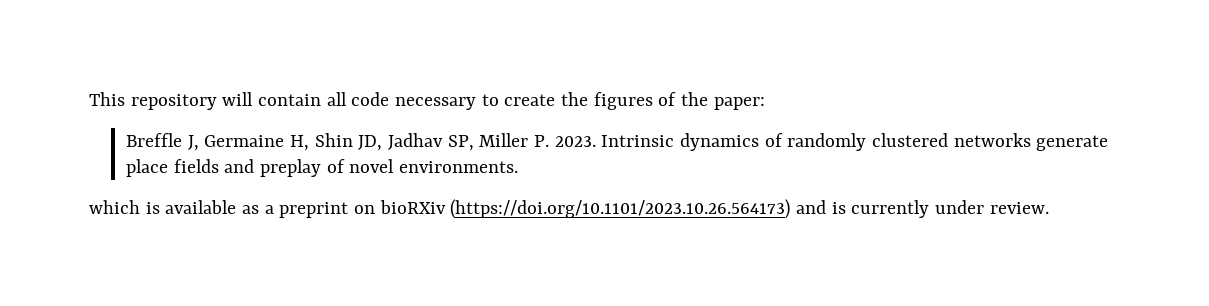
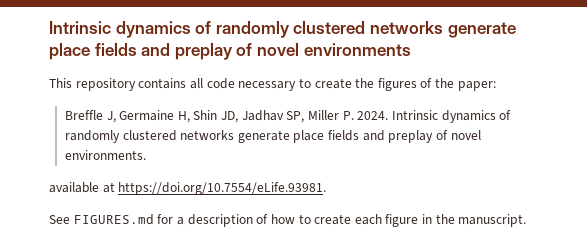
- This repository will contain all code necessary to create the figures of the paper:
+ Intrinsic dynamics of randomly clustered networks generate place fields and preplay of novel environments
+ This repository contains all code necessary to create the figures of the paper:
- Breffle J, Germaine H, Shin JD, Jadhav SP, Miller P. 2023.
+ Breffle J, Germaine H, Shin JD, Jadhav SP, Miller P. 2024.
- which is available as a preprint on bioRXiv (https://doi.org/10.1101/2023.10.26.564173) and is currently under review.
+ available at https://doi.org/10.7554/eLife.93981.
+ See FIGURES.md for a description of how to create each figure in the manuscript.

